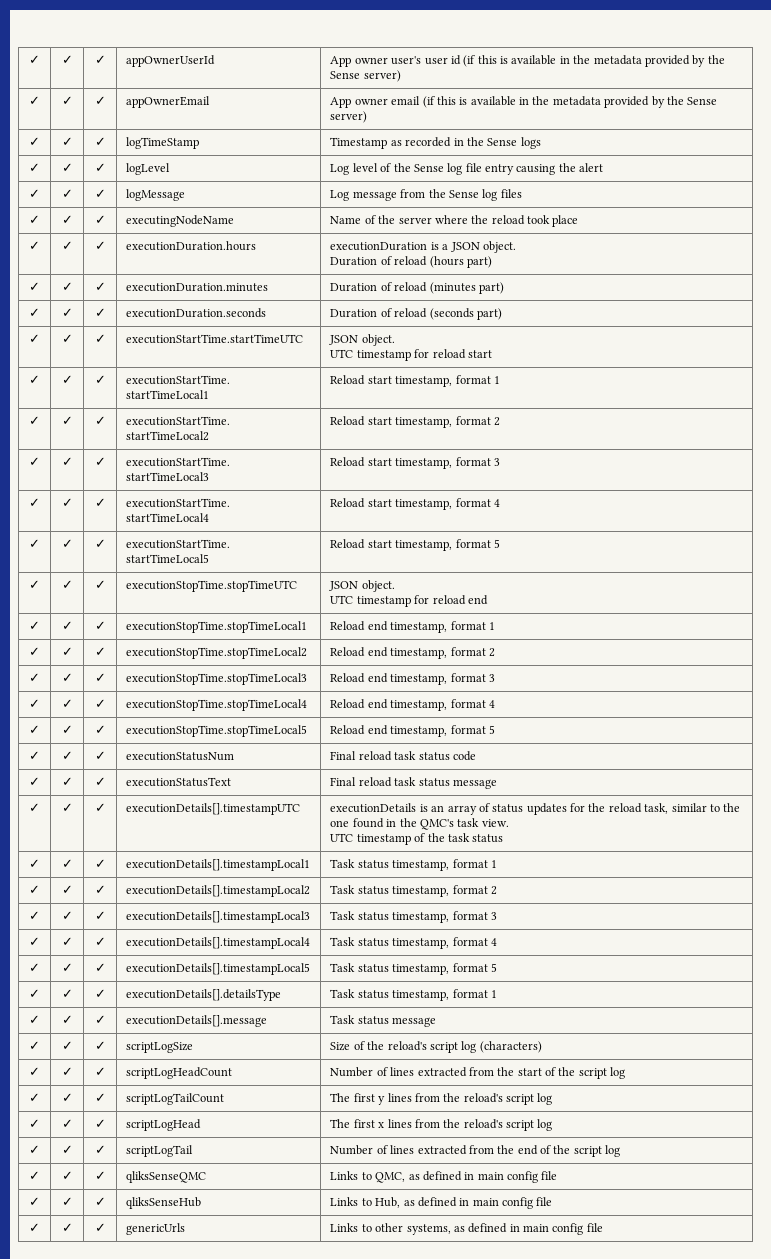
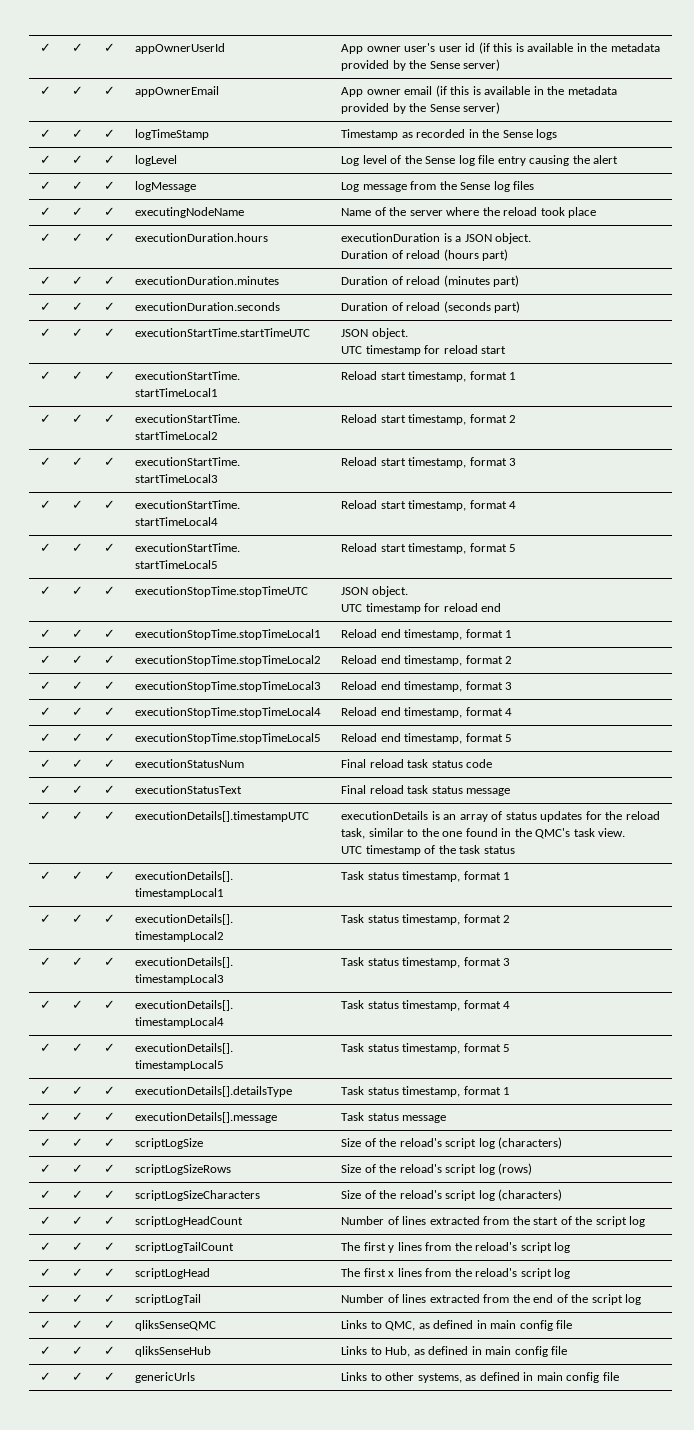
+ ✓ | ✓ | ✓ | scriptLogSizeRows | Size of the reload's script log (rows)
+ ✓ | ✓ | ✓ | scriptLogSizeCharacters | Size of the reload's script log (characters)

